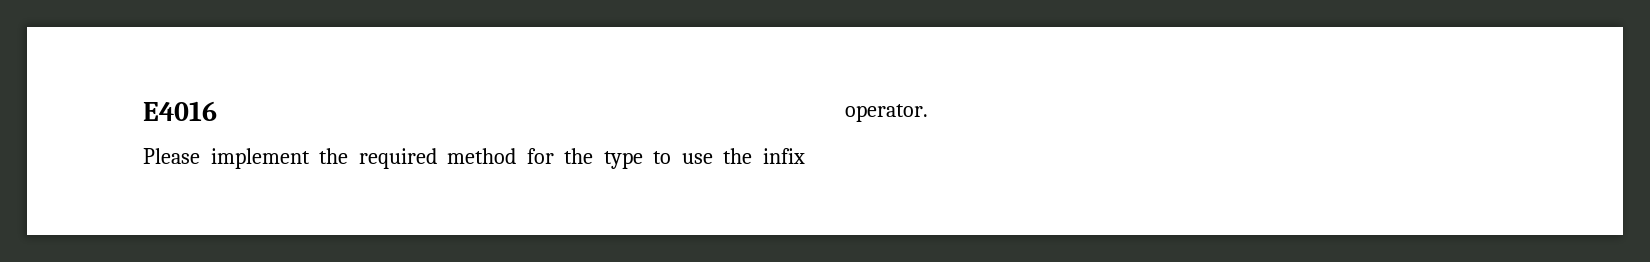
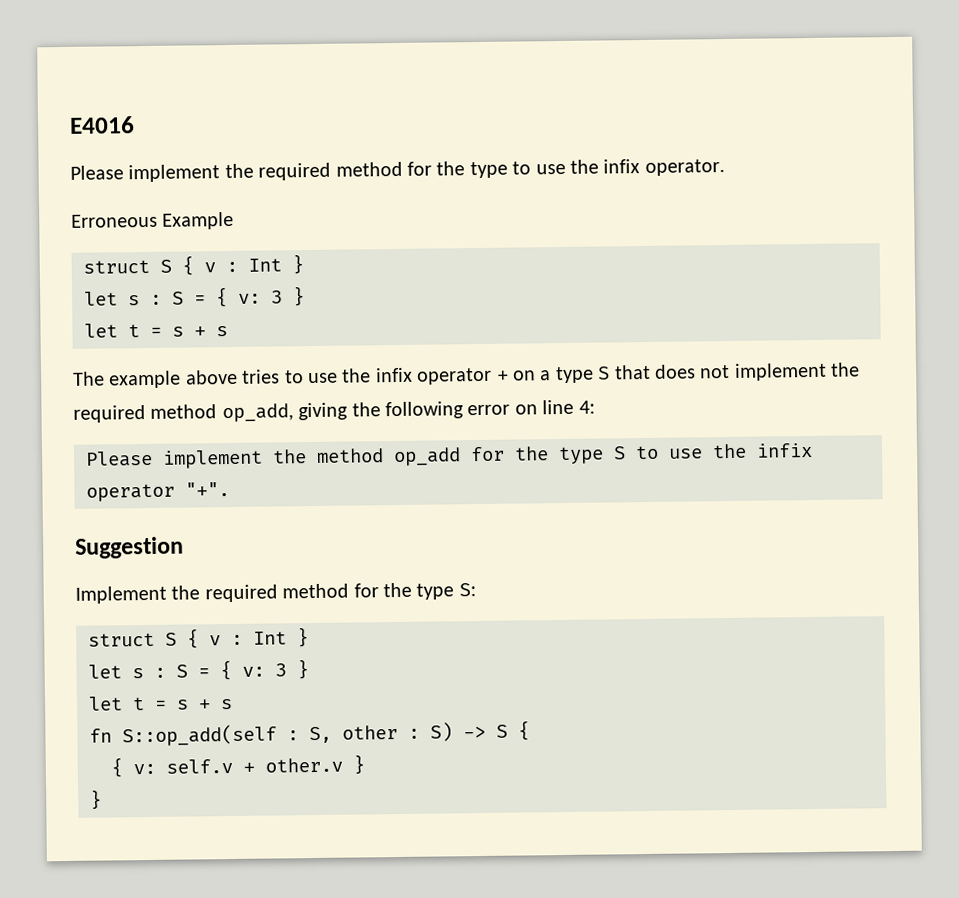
+ Erroneous Example
+ struct S { v : Int }
+ let s : S = { v: 3 }
+ let t = s + s
+ The example above tries to use the infix operator + on a type S that does not implement the required method op_add, giving the following error on line 4:
+ Please implement the method op_add for the type S to use the infix operator "+".
+ Suggestion
+ Implement the required method for the type S:
+ struct S { v : Int }
+ let s : S = { v: 3 }
+ let t = s + s
+ fn S::op_add(self : S, other : S) -> S {
+ { v: self.v + other.v }
+ }

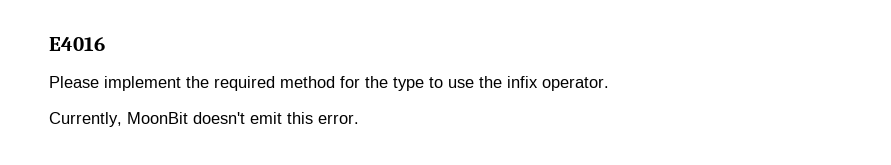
- Erroneous Example
- struct S { v : Int }
- let s : S = { v: 3 }
- let t = s + s
- The example above tries to use the infix operator + on a type S that does not implement the required method op_add, giving the following error on line 4:
- Please implement the method op_add for the type S to use the infix operator "+".
- Suggestion
- Implement the required method for the type S:
- struct S { v : Int }
- let s : S = { v: 3 }
- let t = s + s
- fn S::op_add(self : S, other : S) -> S {
- { v: self.v + other.v }
- }
+ Currently, MoonBit doesn't emit this error.

